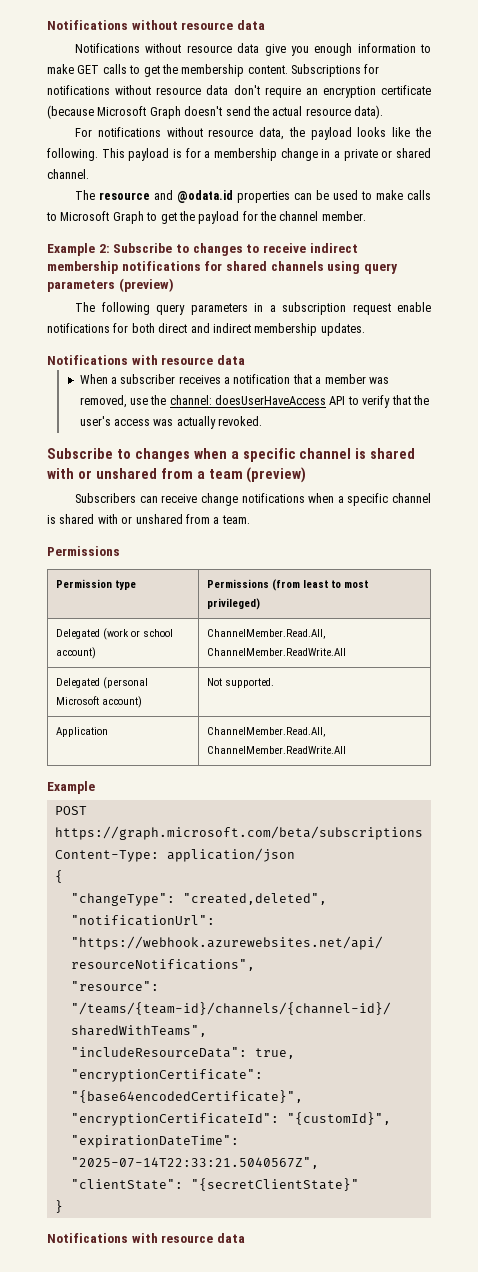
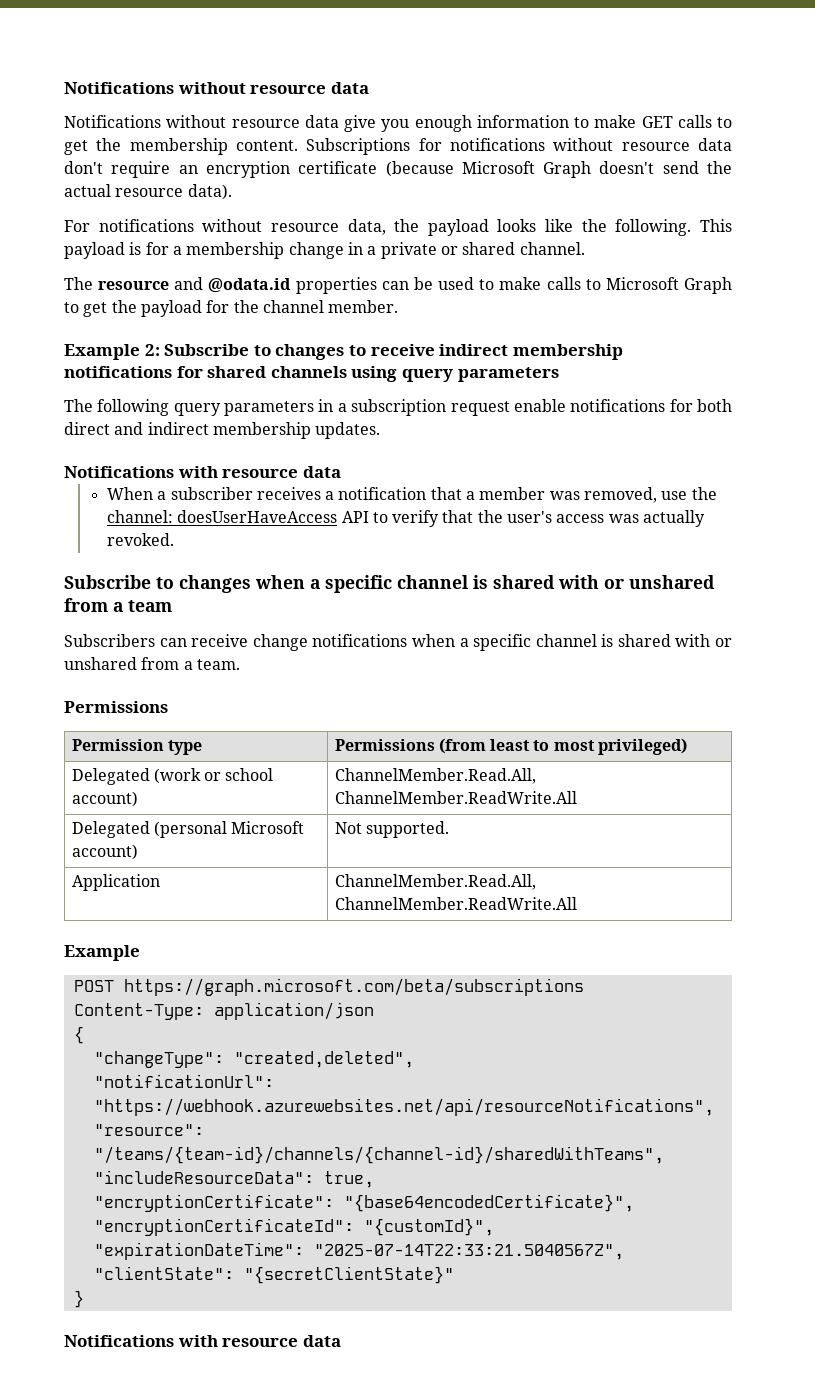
- Example 2: Subscribe to changes to receive indirect membership notifications for shared channels using query parameters (preview)
+ Example 2: Subscribe to changes to receive indirect membership notifications for shared channels using query parameters
- Subscribe to changes when a specific channel is shared with or unshared from a team (preview)
+ Subscribe to changes when a specific channel is shared with or unshared from a team

